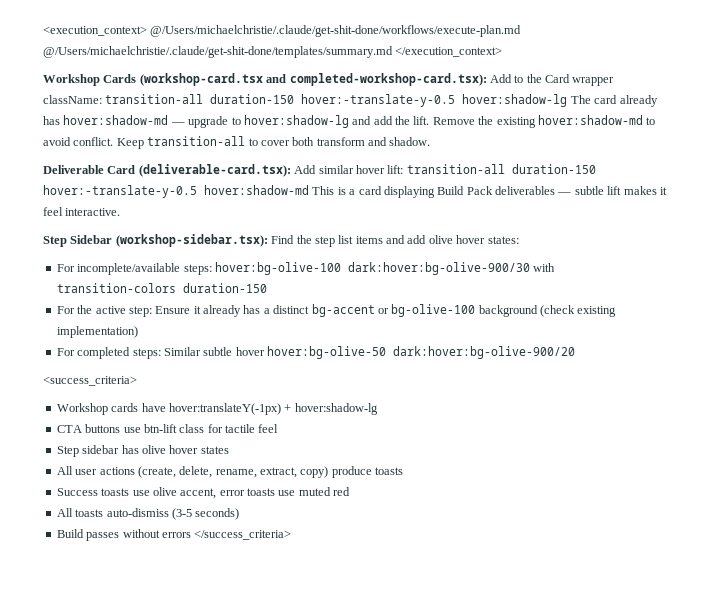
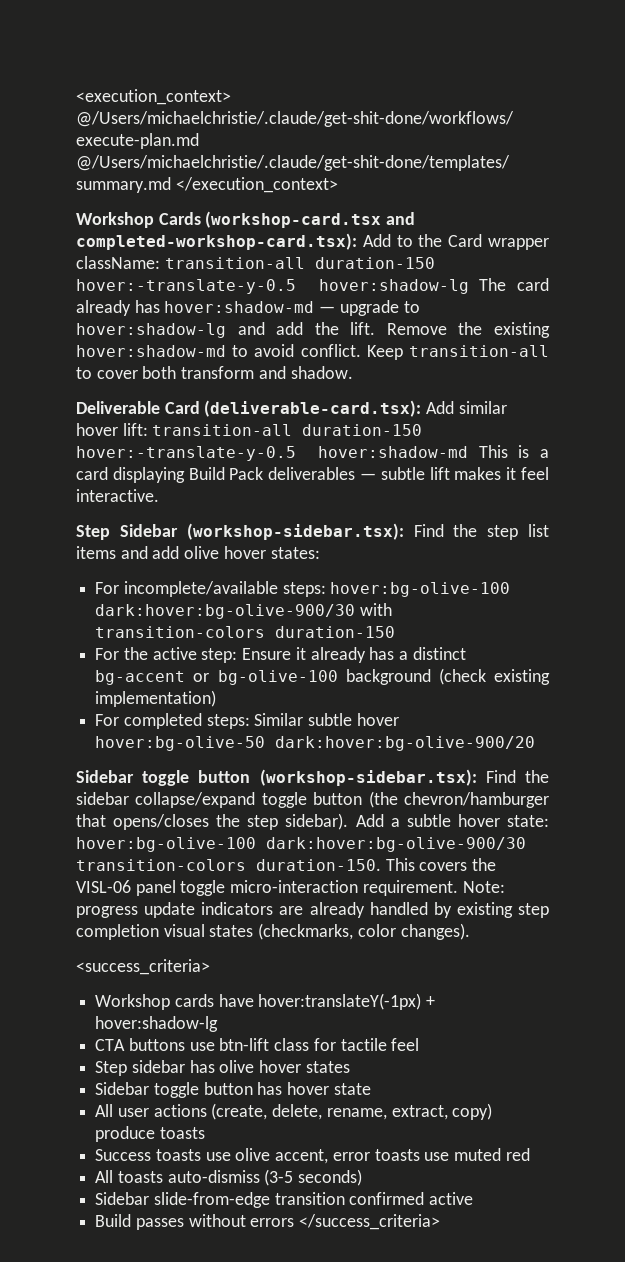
+ Sidebar toggle button (workshop-sidebar.tsx): Find the sidebar collapse/expand toggle button (the chevron/hamburger that opens/closes the step sidebar). Add a subtle hover state: hover:bg-olive-100 dark:hover:bg-olive-900/30 transition-colors duration-150. This covers the VISL-06 panel toggle micro-interaction requirement. Note: progress update indicators are already handled by existing step completion visual states (checkmarks, color changes).
+ Sidebar toggle button has hover state
+ Sidebar slide-from-edge transition confirmed active

